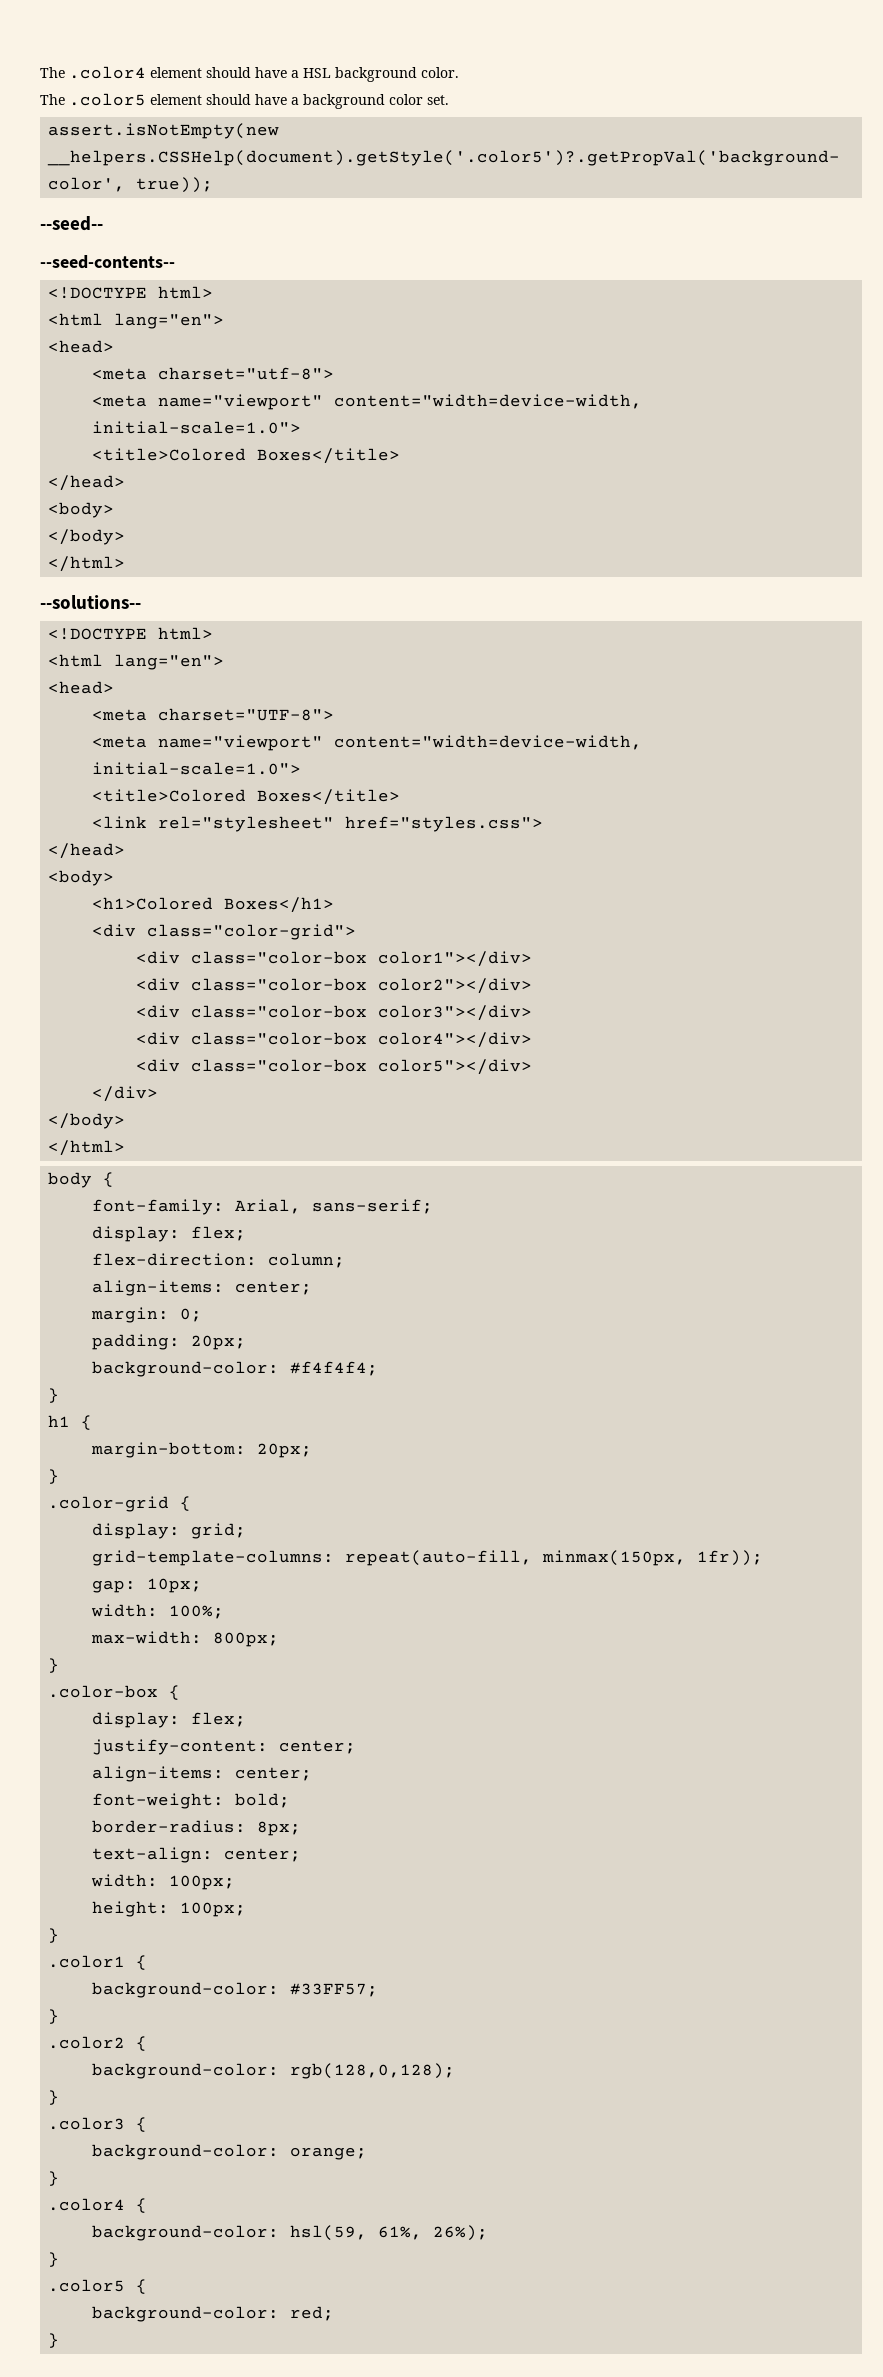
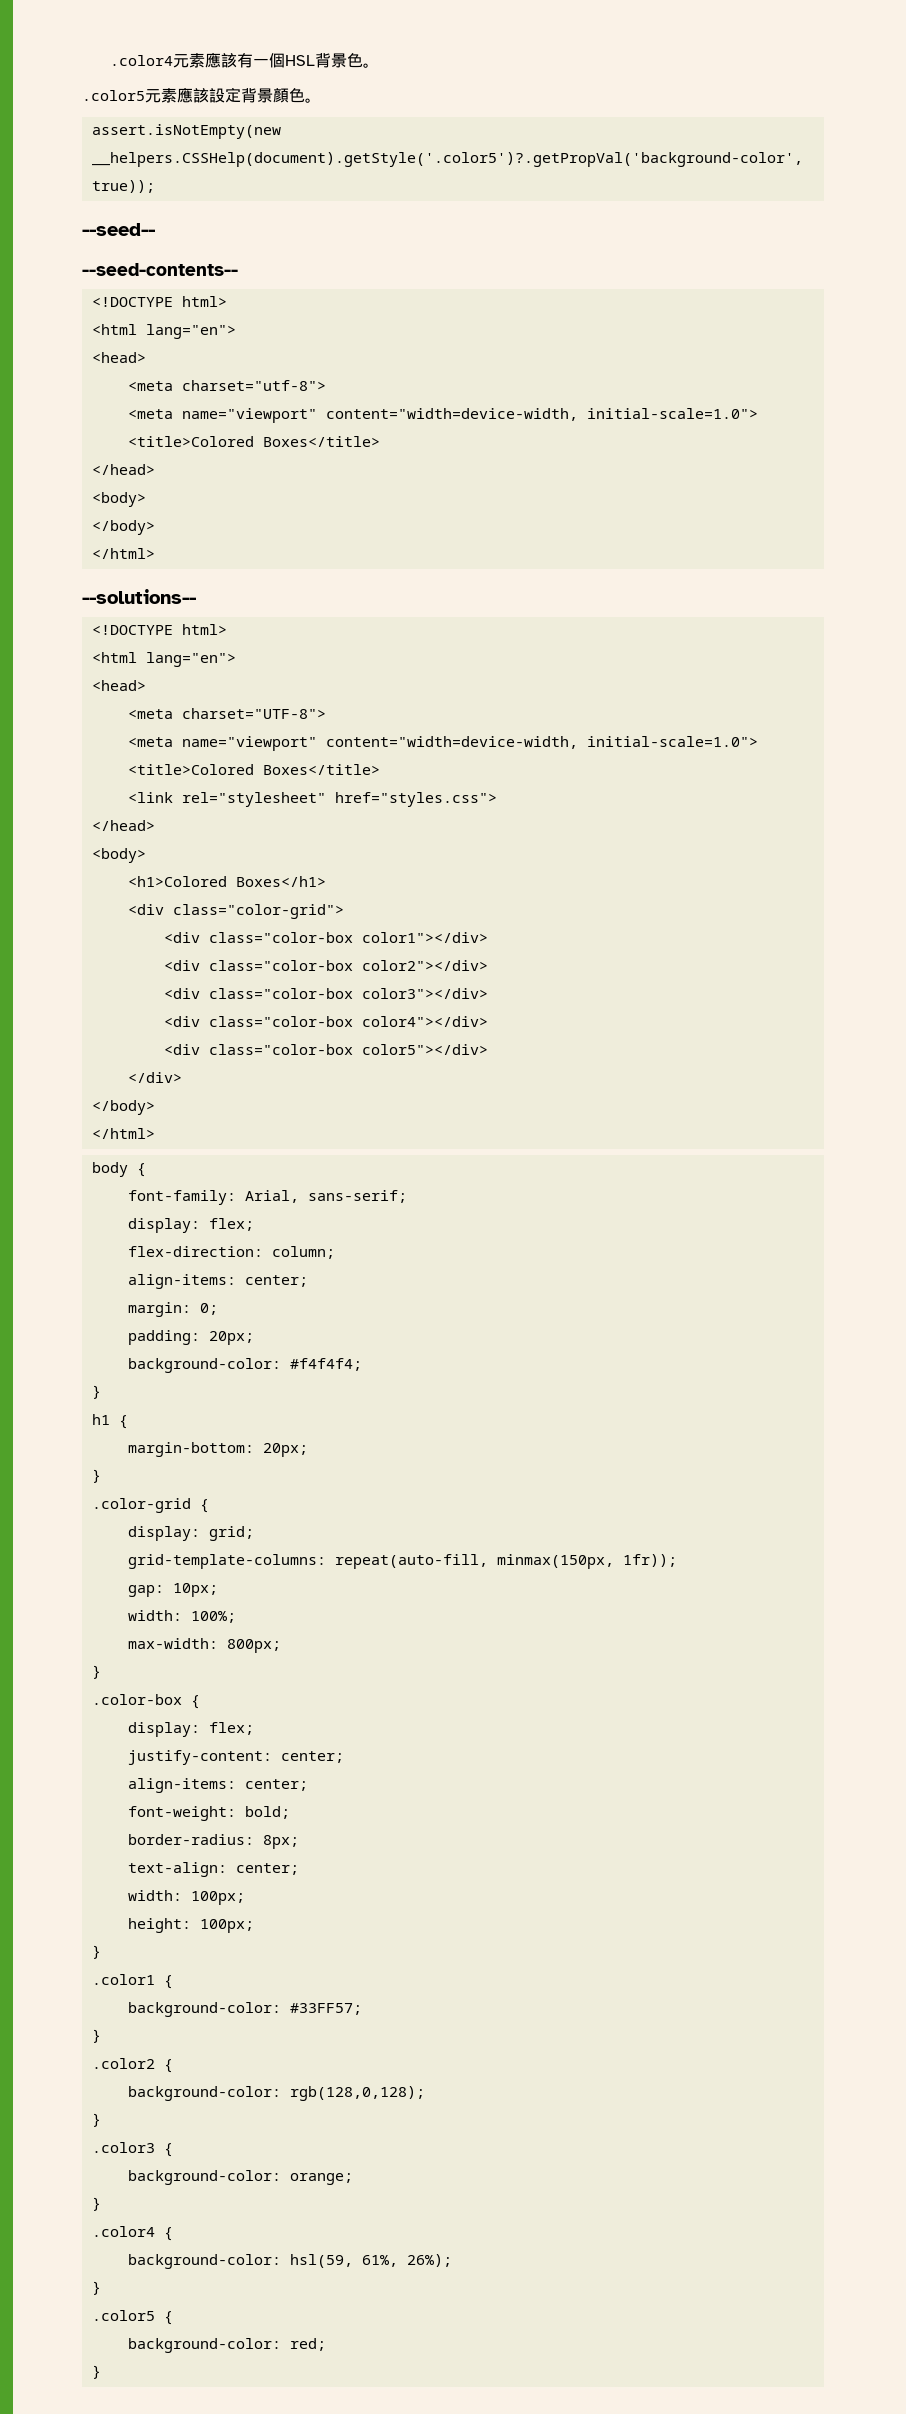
- The .color4 element should have a HSL background color.
- The .color5 element should have a background color set.
+ .color4元素應該有一個HSL背景色。
+ .color5元素應該設定背景顏色。

